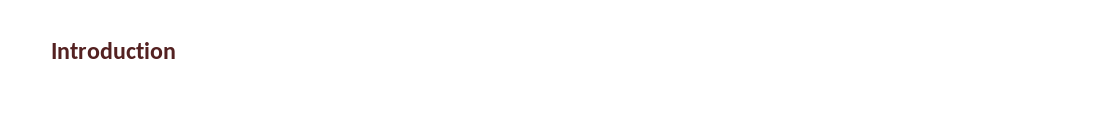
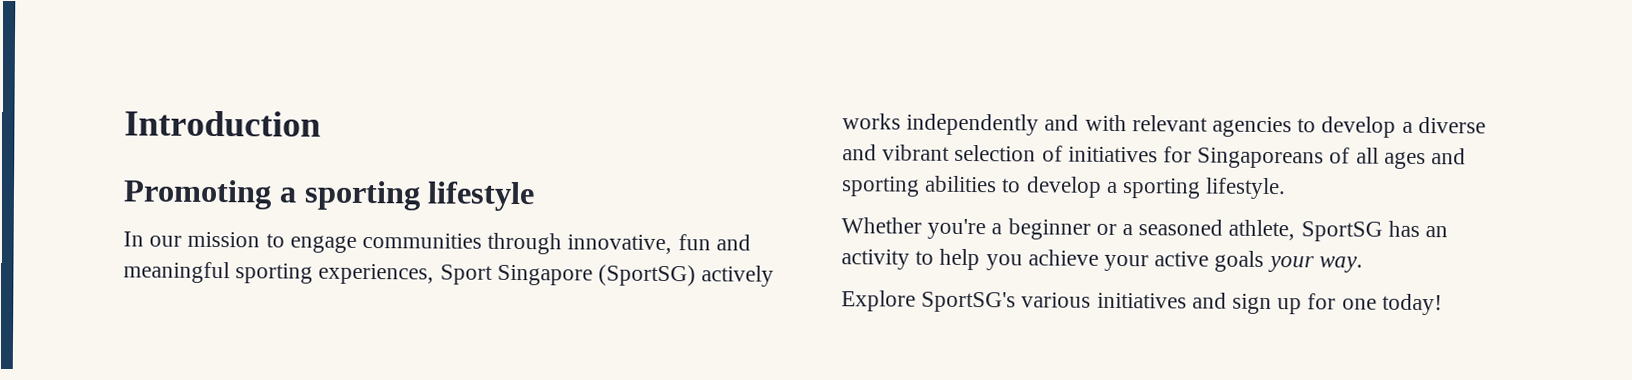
+ Promoting a sporting lifestyle
+ In our mission to engage communities through innovative, fun and meaningful sporting experiences, Sport Singapore (SportSG) actively works independently and with relevant agencies to develop a diverse and vibrant selection of initiatives for Singaporeans of all ages and sporting abilities to develop a sporting lifestyle.
+ Whether you're a beginner or a seasoned athlete, SportSG has an activity to help you achieve your active goals your way.
+ Explore SportSG's various initiatives and sign up for one today!

